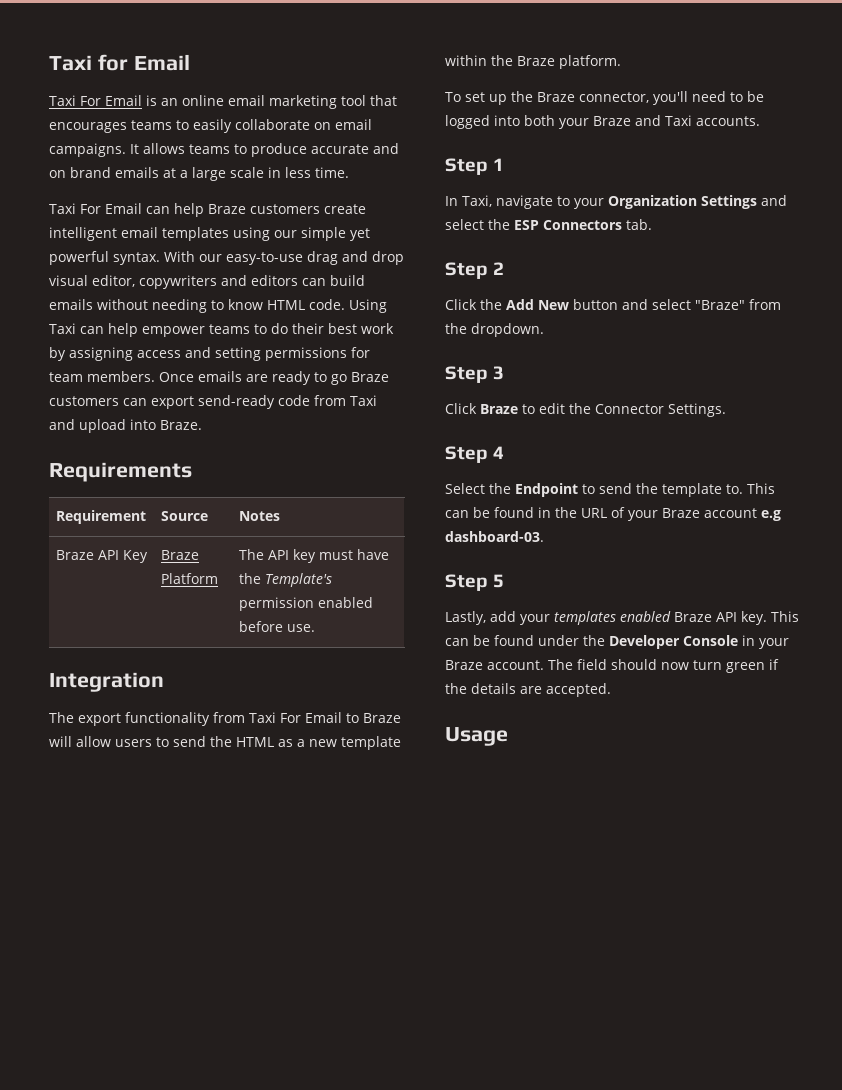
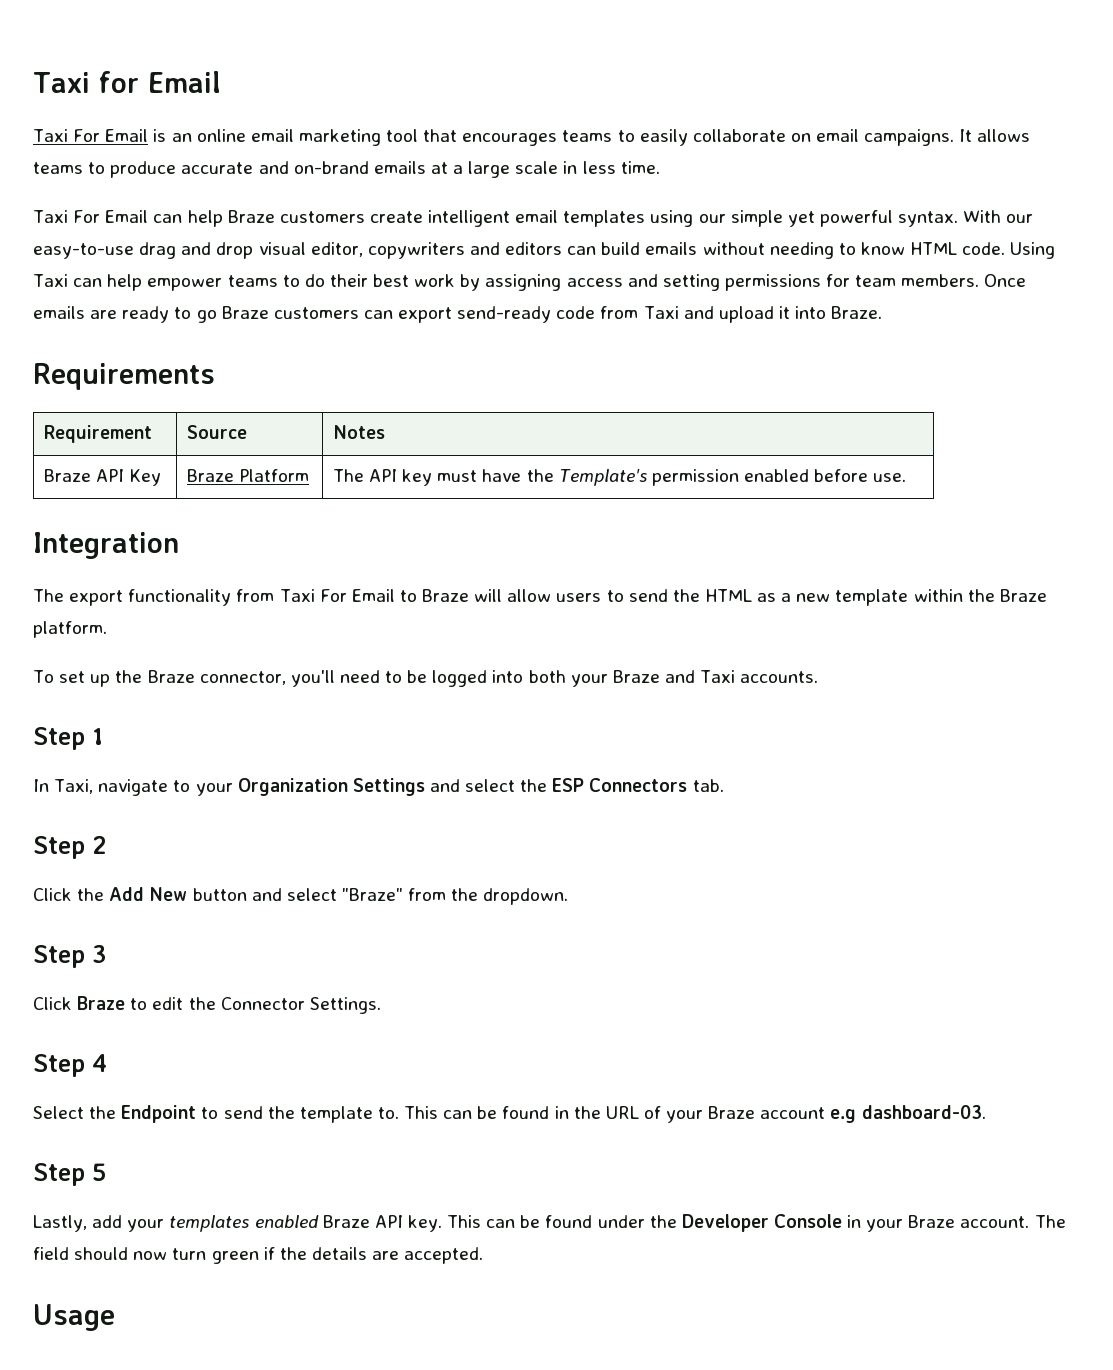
- It allows teams to produce accurate and on brand emails at a large scale in less time.
+ It allows teams to produce accurate and on-brand emails at a large scale in less time.
- Once emails are ready to go Braze customers can export send-ready code from Taxi and upload into Braze.
+ Once emails are ready to go Braze customers can export send-ready code from Taxi and upload it into Braze.

